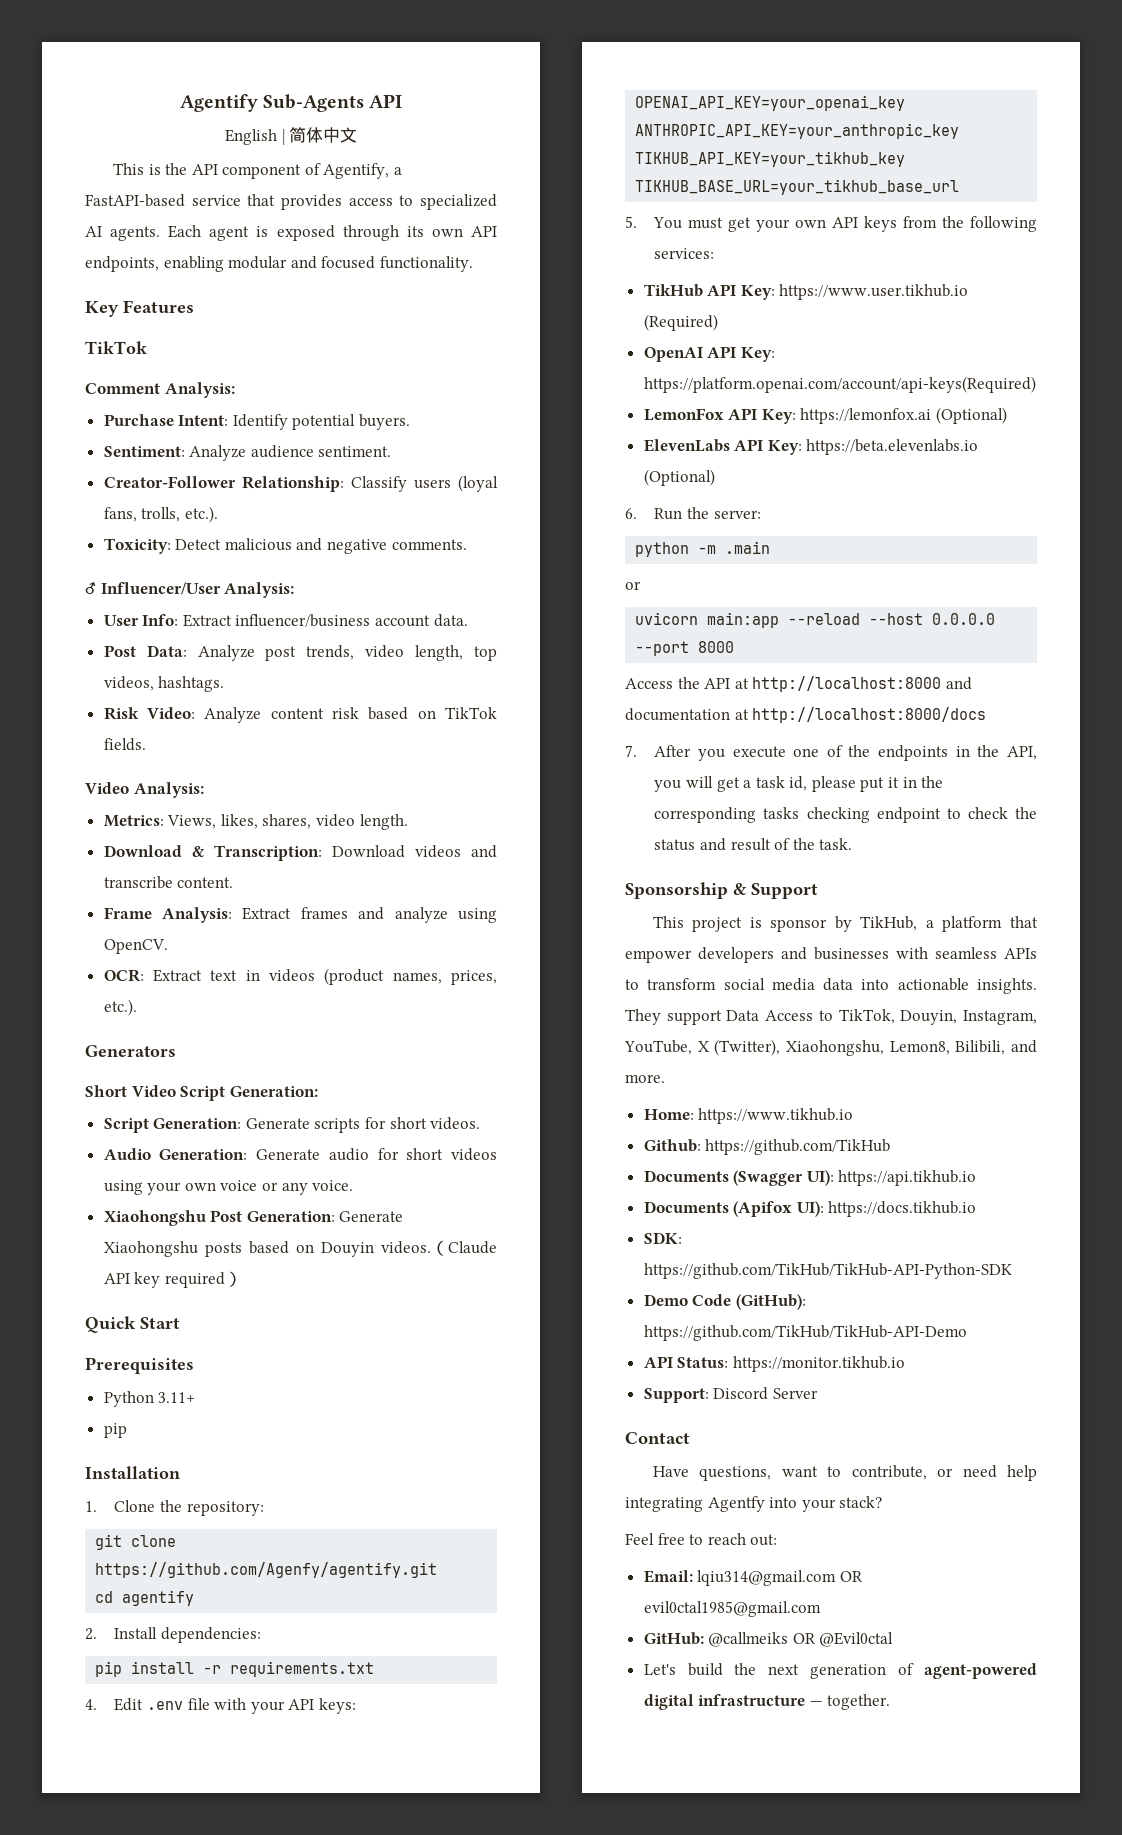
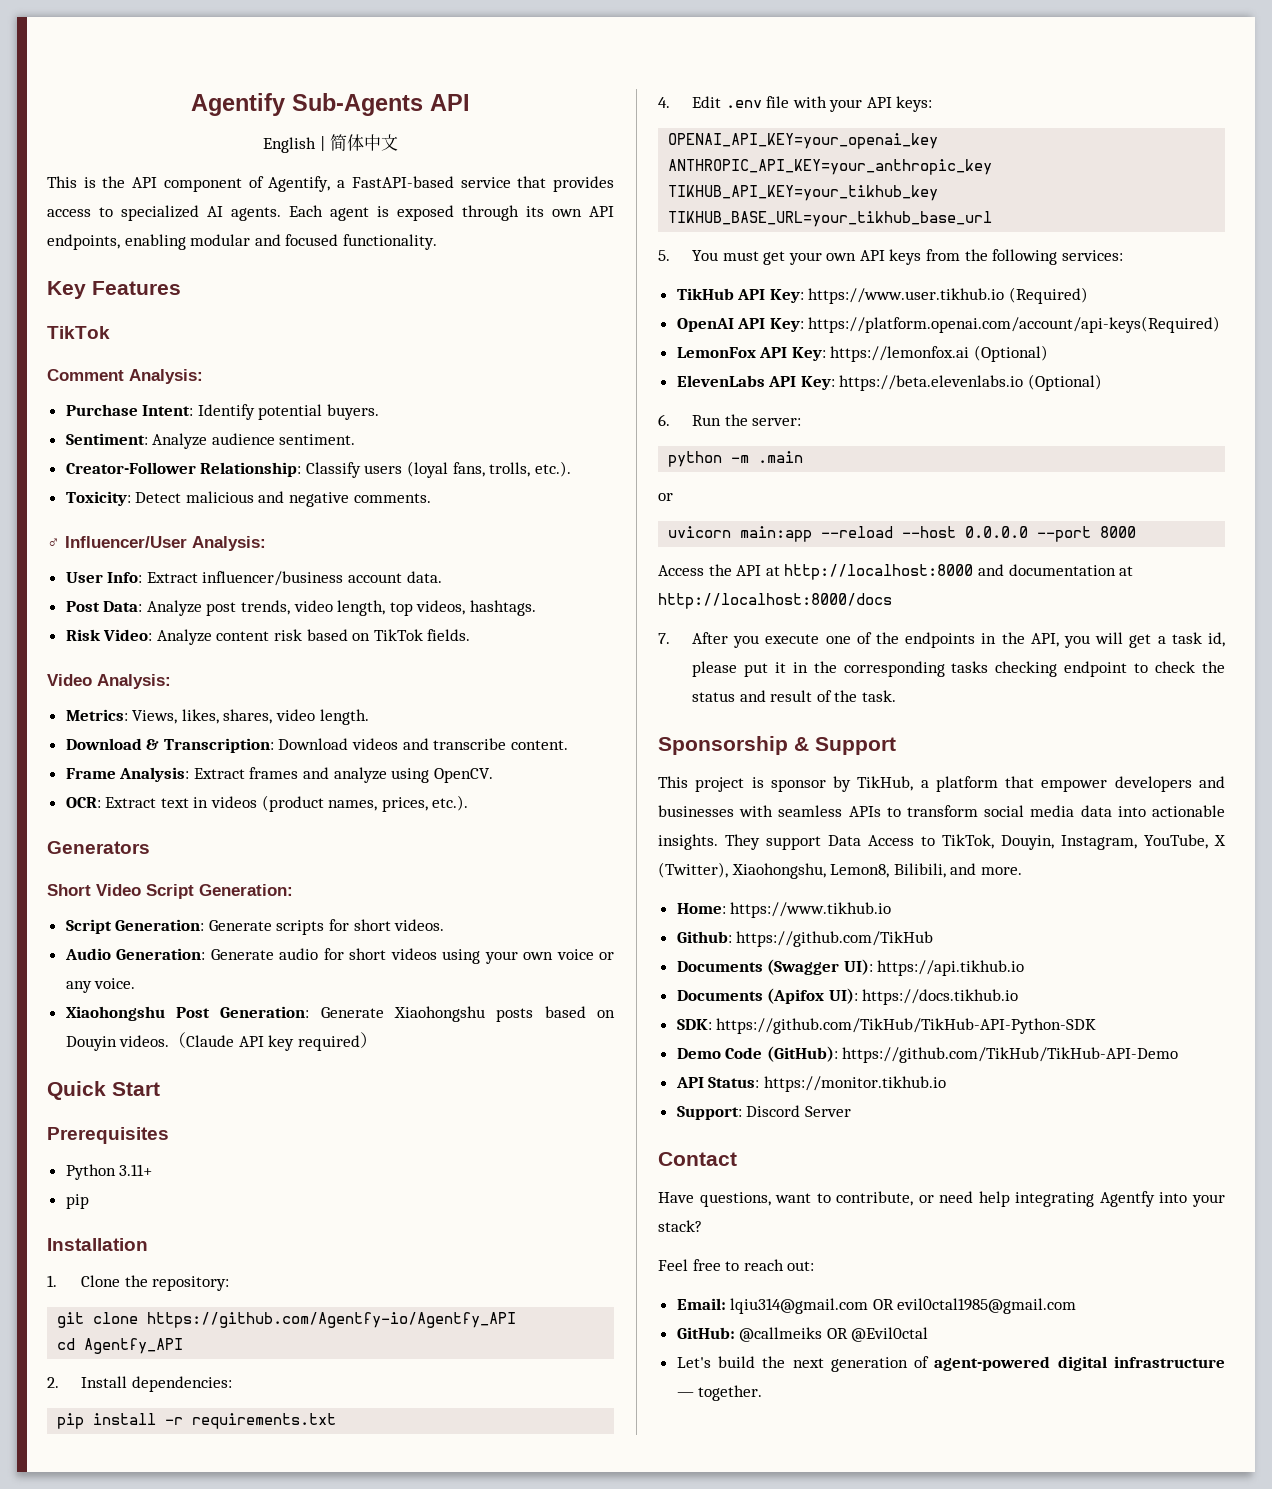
- git clone https://github.com/Agenfy/agentify.git
+ git clone https://github.com/Agentfy-io/Agentfy_API
- cd agentify
+ cd Agentfy_API

